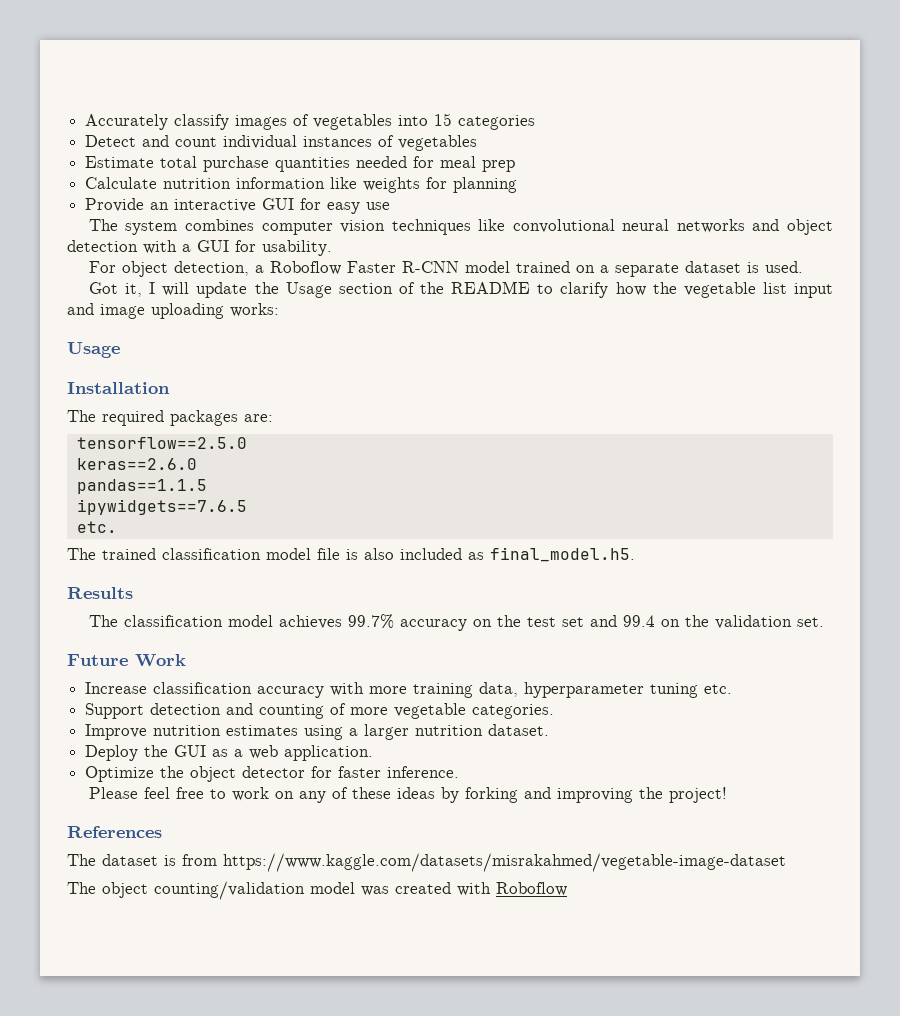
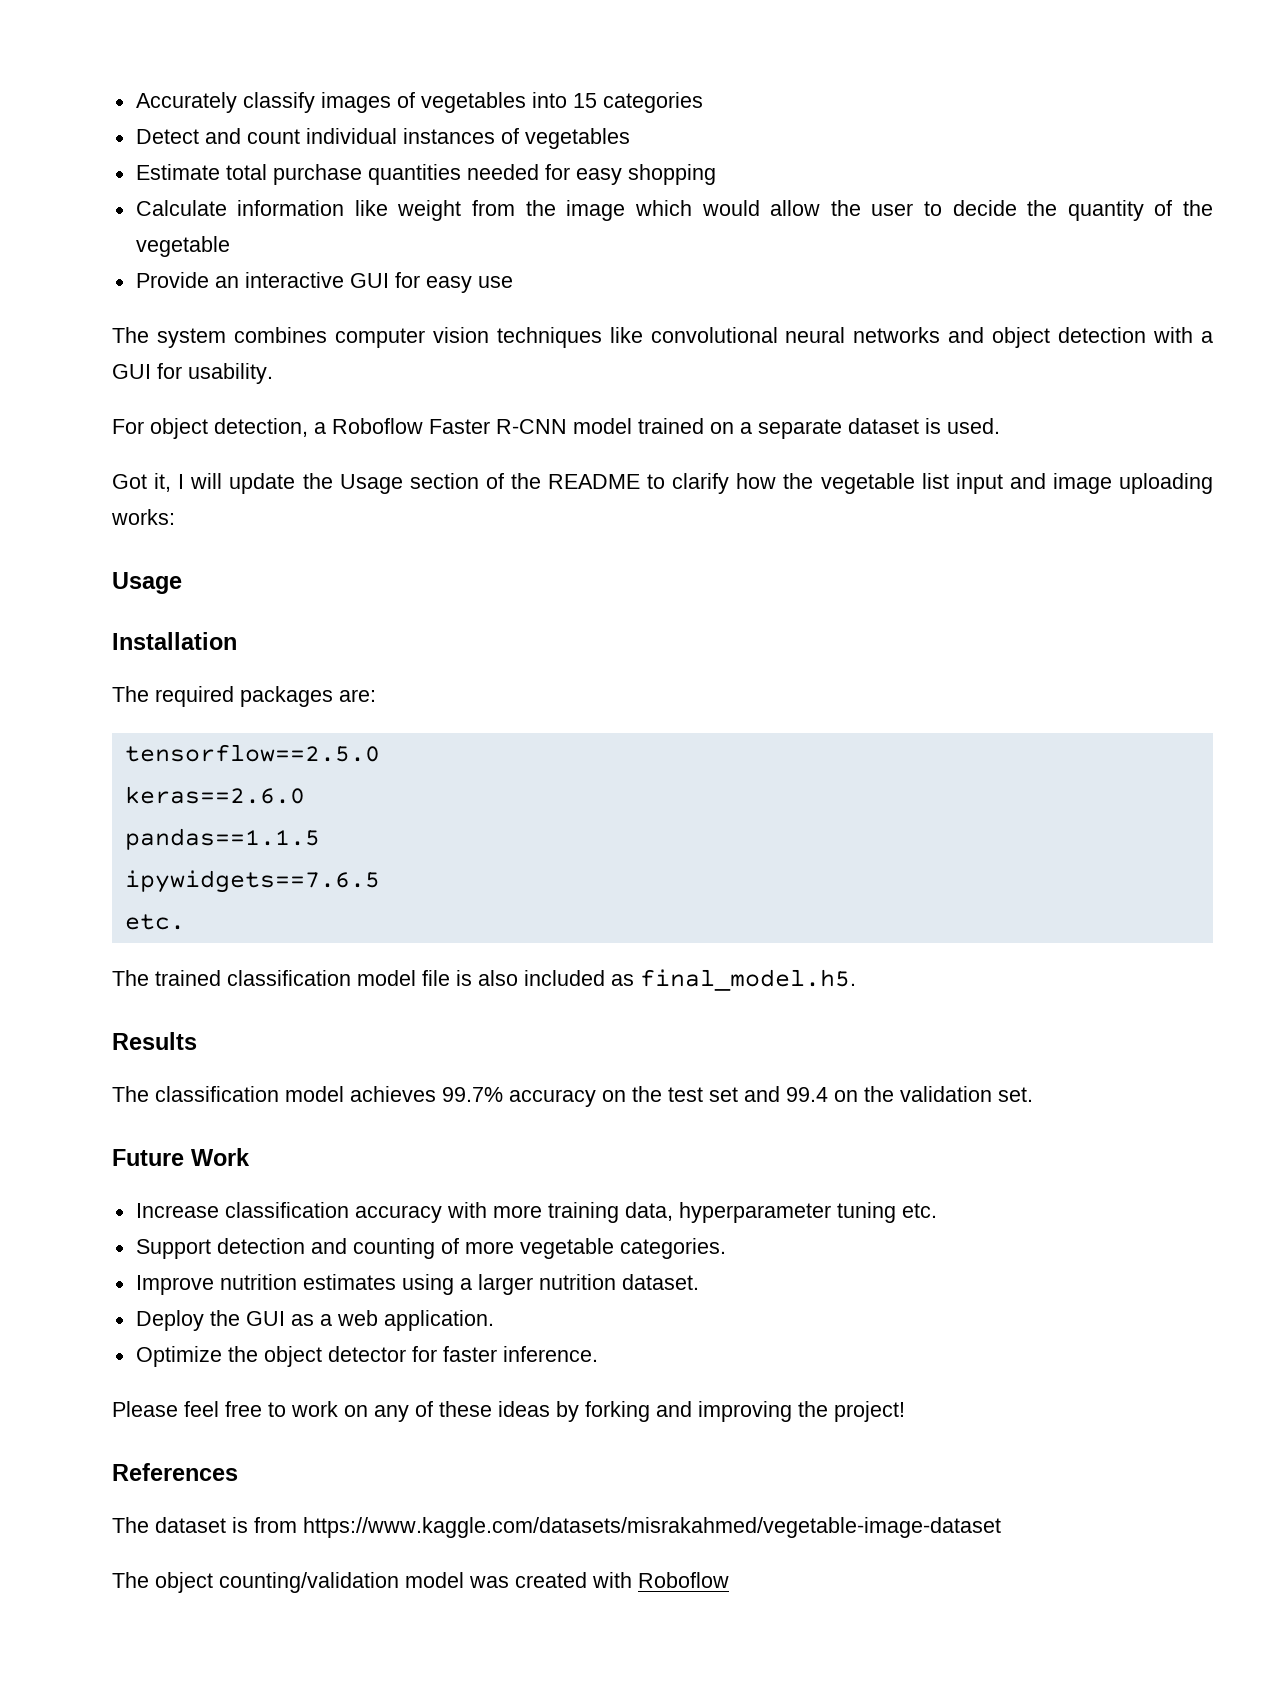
- Estimate total purchase quantities needed for meal prep
+ Estimate total purchase quantities needed for easy shopping
- Calculate nutrition information like weights for planning
+ Calculate information like weight from the image which would allow the user to decide the quantity of the vegetable

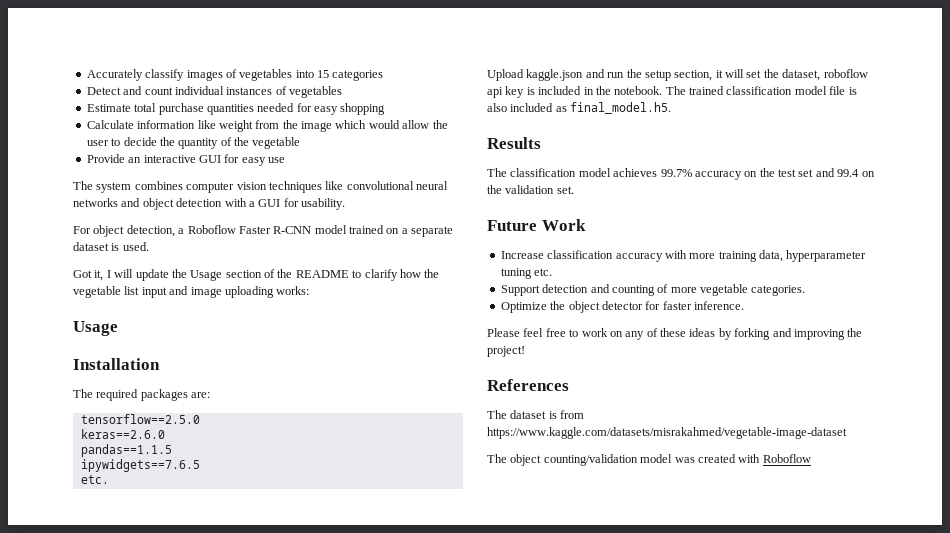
+ Upload kaggle.json and run the setup section, it will set the dataset, roboflow api key is included in the notebook.
- Improve nutrition estimates using a larger nutrition dataset.
- Deploy the GUI as a web application.

